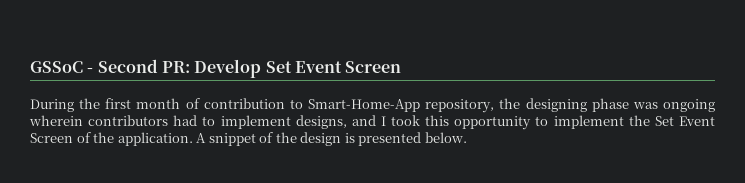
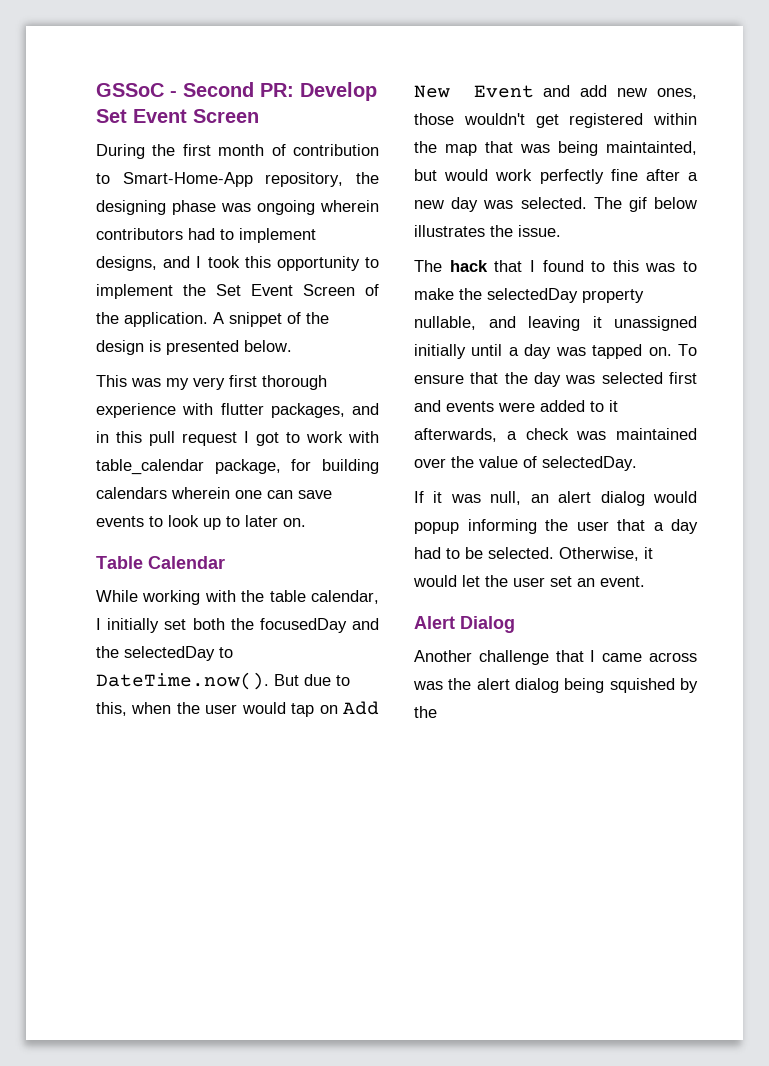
+ This was my very first thorough experience with flutter packages, and in this pull request I got to work with table_calendar package, for building calendars wherein one can save events to look up to later on.
+ Table Calendar
+ While working with the table calendar, I initially set both the focusedDay and the selectedDay to DateTime.now(). But due to this, when the user would tap on Add New Event and add new ones, those wouldn't get registered within the map that was being maintainted, but would work perfectly fine after a new day was selected. The gif below illustrates the issue.
+ The hack that I found to this was to make the selectedDay property nullable, and leaving it unassigned initially until a day was tapped on. To ensure that the day was selected first and events were added to it afterwards, a check was maintained over the value of selectedDay.
+ If it was null, an alert dialog would popup informing the user that a day had to be selected. Otherwise, it would let the user set an event.
+ Alert Dialog
+ Another challenge that I came across was the alert dialog being squished by the

